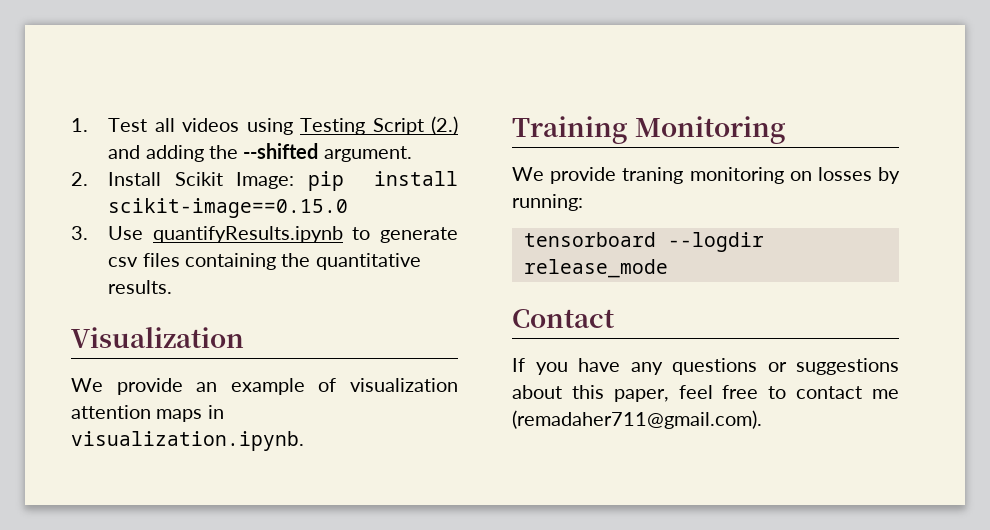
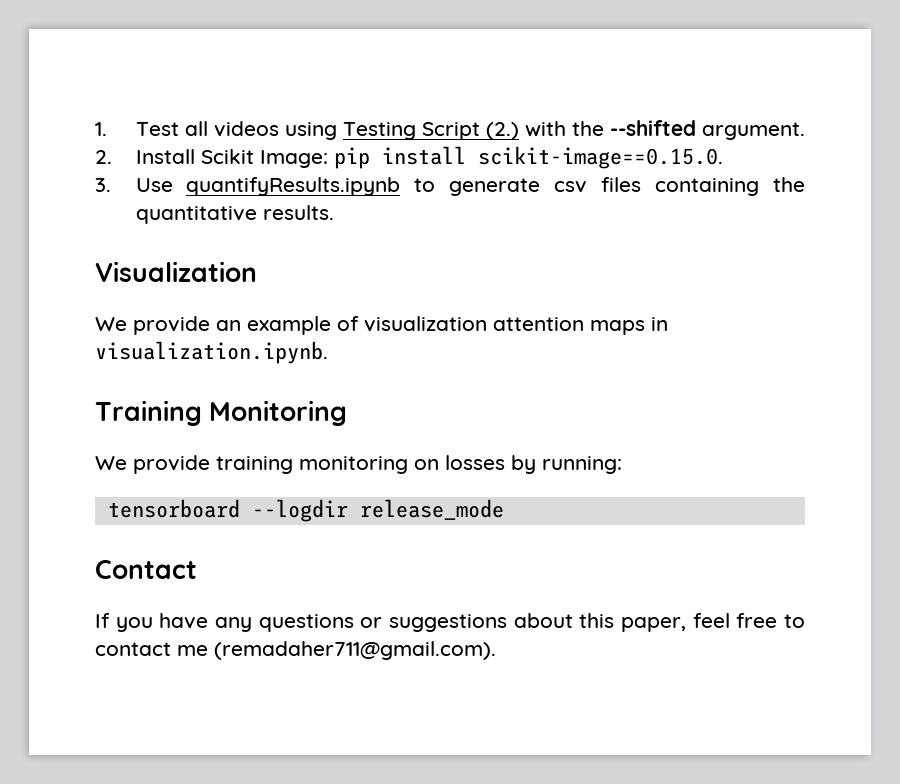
- 1. Test all videos using Testing Script (2.) and adding the --shifted argument.
+ 1. Test all videos using Testing Script (2.) with the --shifted argument.
- 2. Install Scikit Image: pip install scikit-image==0.15.0
+ 2. Install Scikit Image: pip install scikit-image==0.15.0.
- We provide traning monitoring on losses by running:
+ We provide training monitoring on losses by running:

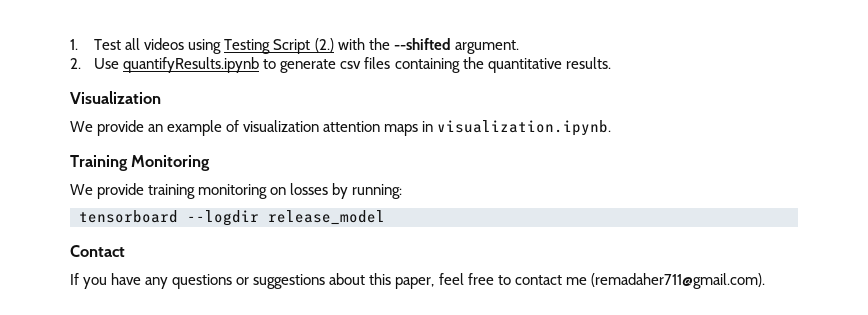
- 2. Install Scikit Image: pip install scikit-image==0.15.0.
- 3. Use quantifyResults.ipynb to generate csv files containing the quantitative results.
+ 2. Use quantifyResults.ipynb to generate csv files containing the quantitative results.
- tensorboard --logdir release_mode
+ tensorboard --logdir release_model

